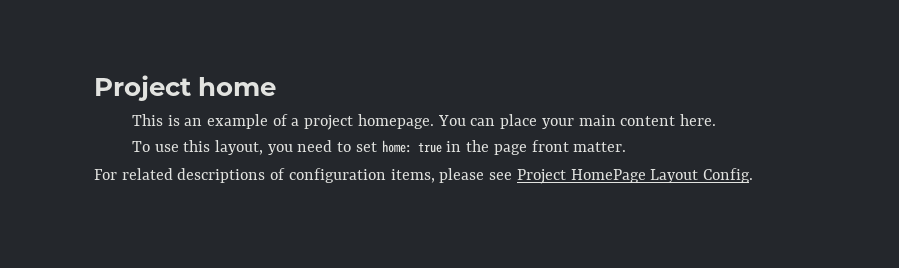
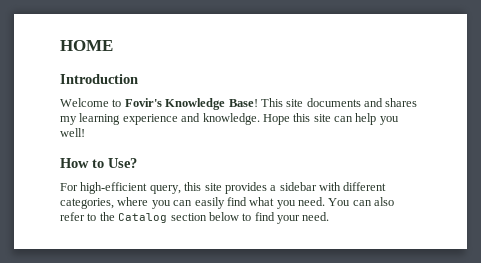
- Project home
- This is an example of a project homepage. You can place your main content here.
- To use this layout, you need to set home: true in the page front matter.
- For related descriptions of configuration items, please see Project HomePage Layout Config.
+ HOME
+ Introduction
+ Welcome to Fovir's Knowledge Base! This site documents and shares my learning experience and knowledge. Hope this site can help you well!
+ How to Use?
+ For high-efficient query, this site provides a sidebar with different categories, where you can easily find what you need. You can also refer to the Catalog section below to find your need.

